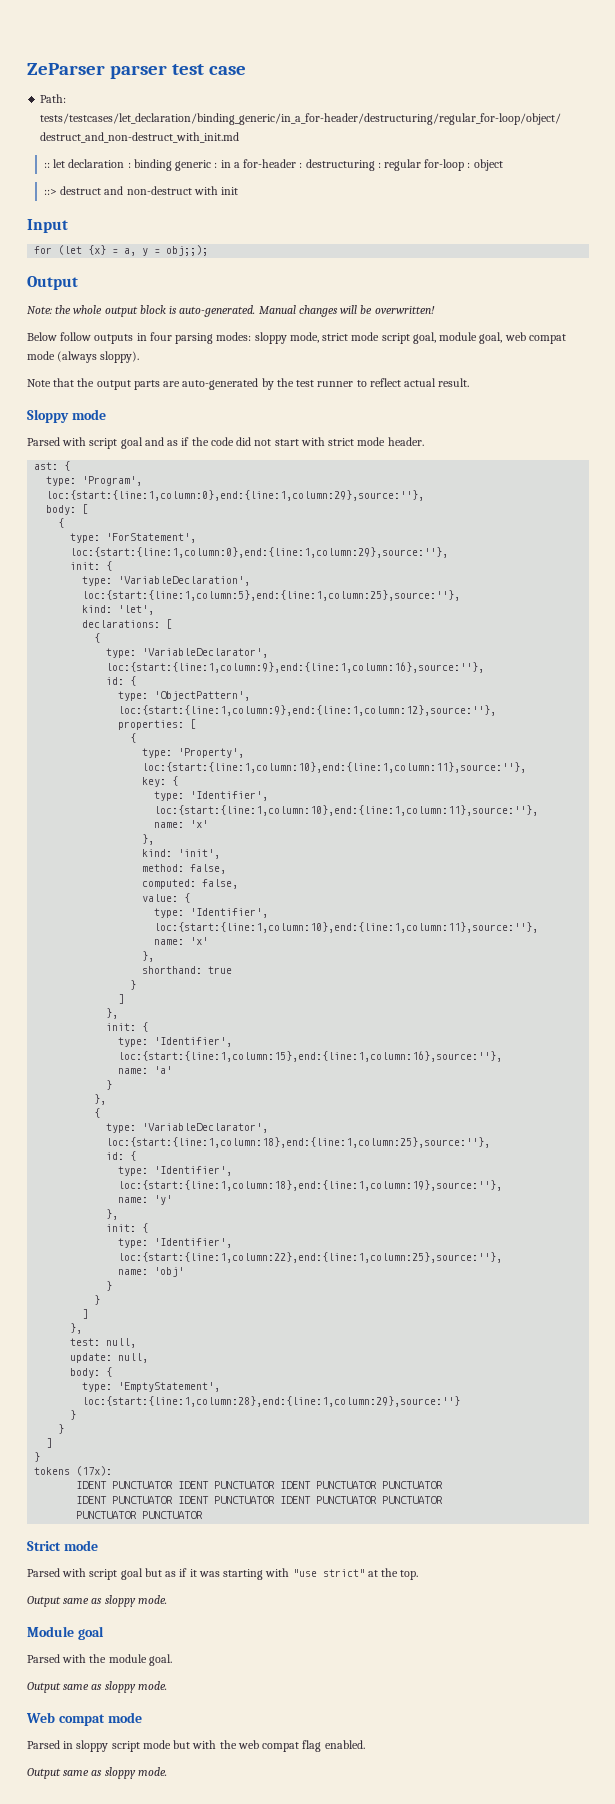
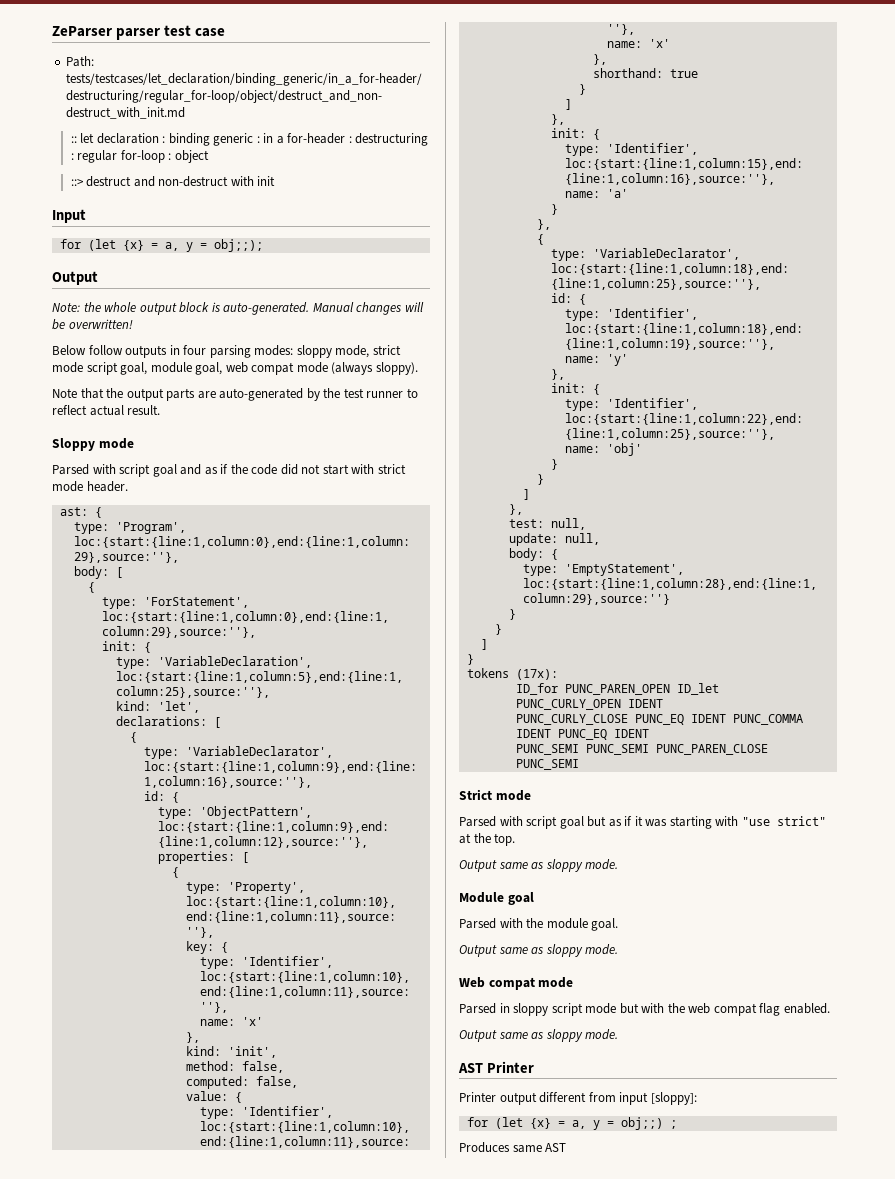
  tokens (17x):
- IDENT PUNCTUATOR IDENT PUNCTUATOR IDENT PUNCTUATOR PUNCTUATOR
- IDENT PUNCTUATOR IDENT PUNCTUATOR IDENT PUNCTUATOR PUNCTUATOR
- PUNCTUATOR PUNCTUATOR
+ ID_for PUNC_PAREN_OPEN ID_let PUNC_CURLY_OPEN IDENT
+ PUNC_CURLY_CLOSE PUNC_EQ IDENT PUNC_COMMA IDENT PUNC_EQ IDENT
+ PUNC_SEMI PUNC_SEMI PUNC_PAREN_CLOSE PUNC_SEMI
+ AST Printer
+ Printer output different from input [sloppy]:
+ for (let {x} = a, y = obj;;) ;
+ Produces same AST

